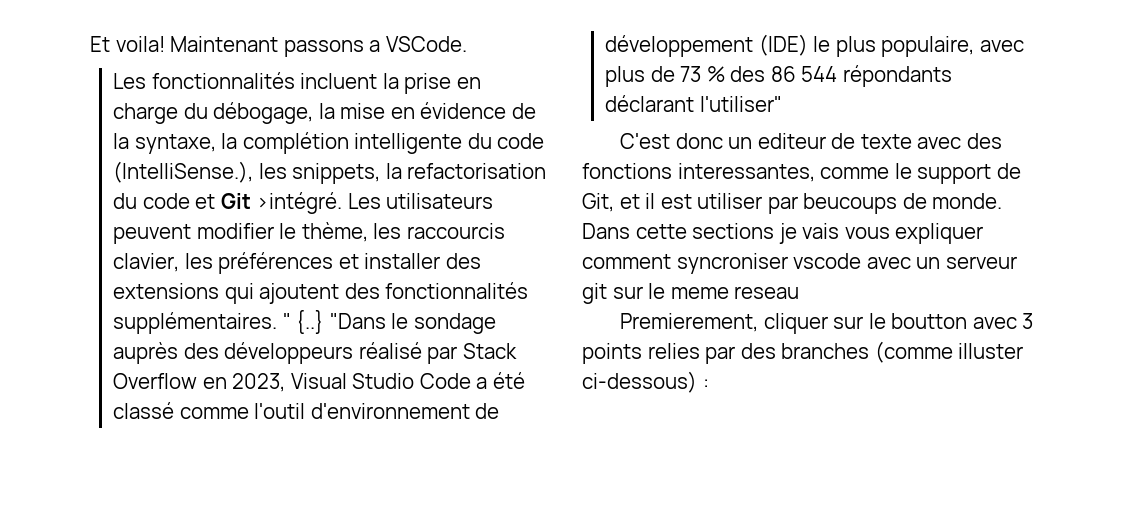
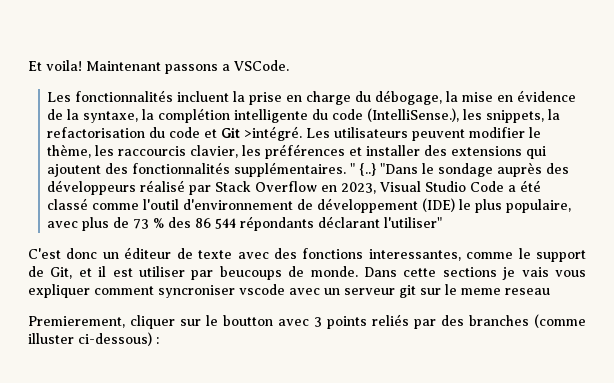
- C'est donc un editeur de texte avec des fonctions interessantes, comme le support de Git, et il est utiliser par beucoups de monde.
+ C'est donc un éditeur de texte avec des fonctions interessantes, comme le support de Git, et il est utiliser par beucoups de monde.
- Premierement, cliquer sur le boutton avec 3 points relies par des branches (comme illuster ci-dessous) :
+ Premierement, cliquer sur le boutton avec 3 points reliés par des branches (comme illuster ci-dessous) :

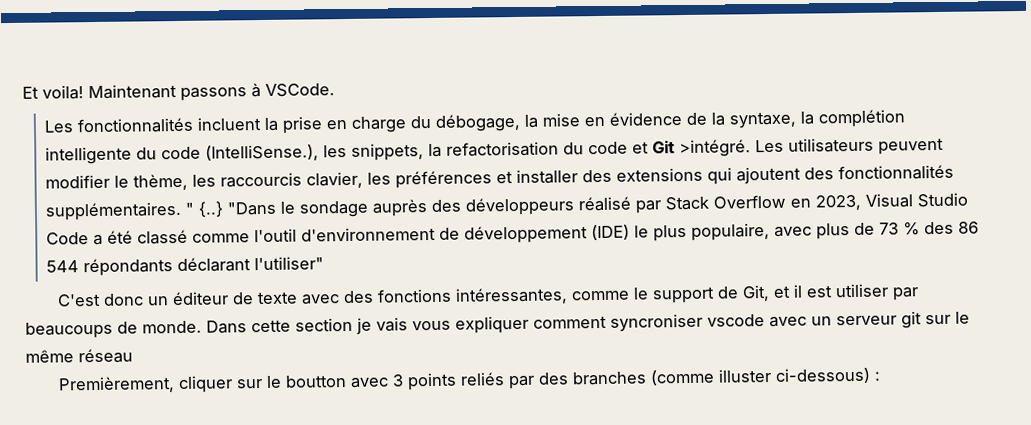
- Maintenant passons a VSCode.
+ Maintenant passons à VSCode.
- C'est donc un éditeur de texte avec des fonctions interessantes, comme le support de Git, et il est utiliser par beucoups de monde.
+ C'est donc un éditeur de texte avec des fonctions intéressantes, comme le support de Git, et il est utiliser par beaucoups de monde.
- Dans cette sections je vais vous expliquer comment syncroniser vscode avec un serveur git sur le meme reseau
- Premierement, cliquer sur le boutton avec 3 points reliés par des branches (comme illuster ci-dessous) :
+ Dans cette section je vais vous expliquer comment syncroniser vscode avec un serveur git sur le même réseau
+ Premièrement, cliquer sur le boutton avec 3 points reliés par des branches (comme illuster ci-dessous) :

